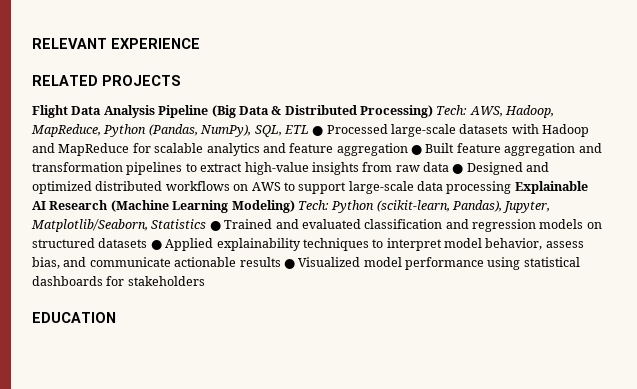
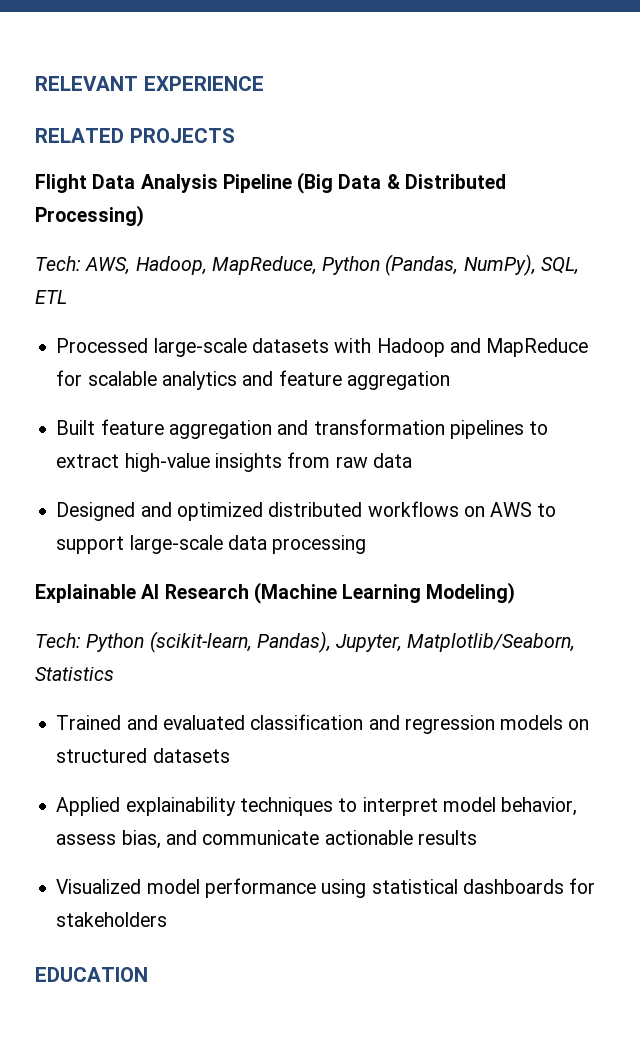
- Flight Data Analysis Pipeline (Big Data & Distributed Processing) Tech:
+ Flight Data Analysis Pipeline (Big Data & Distributed Processing)
+ Tech:
- AWS, Hadoop, MapReduce, Python (Pandas, NumPy), SQL, ETL ● Processed large-scale datasets with Hadoop and MapReduce for scalable analytics and feature aggregation ● Built feature aggregation and transformation pipelines to extract high-value insights from raw data ● Designed and optimized distributed workflows on AWS to support large-scale data processing Explainable AI Research (Machine Learning Modeling) Tech:
+ AWS, Hadoop, MapReduce, Python (Pandas, NumPy), SQL, ETL
+ Processed large-scale datasets with Hadoop and MapReduce for scalable analytics and feature aggregation
+ Built feature aggregation and transformation pipelines to extract high-value insights from raw data
+ Designed and optimized distributed workflows on AWS to support large-scale data processing
+ Explainable AI Research (Machine Learning Modeling)
+ Tech:
- Python (scikit-learn, Pandas), Jupyter, Matplotlib/Seaborn, Statistics ● Trained and evaluated classification and regression models on structured datasets ● Applied explainability techniques to interpret model behavior, assess bias, and communicate actionable results ● Visualized model performance using statistical dashboards for stakeholders
+ Python (scikit-learn, Pandas), Jupyter, Matplotlib/Seaborn, Statistics
+ Trained and evaluated classification and regression models on structured datasets
+ Applied explainability techniques to interpret model behavior, assess bias, and communicate actionable results
+ Visualized model performance using statistical dashboards for stakeholders

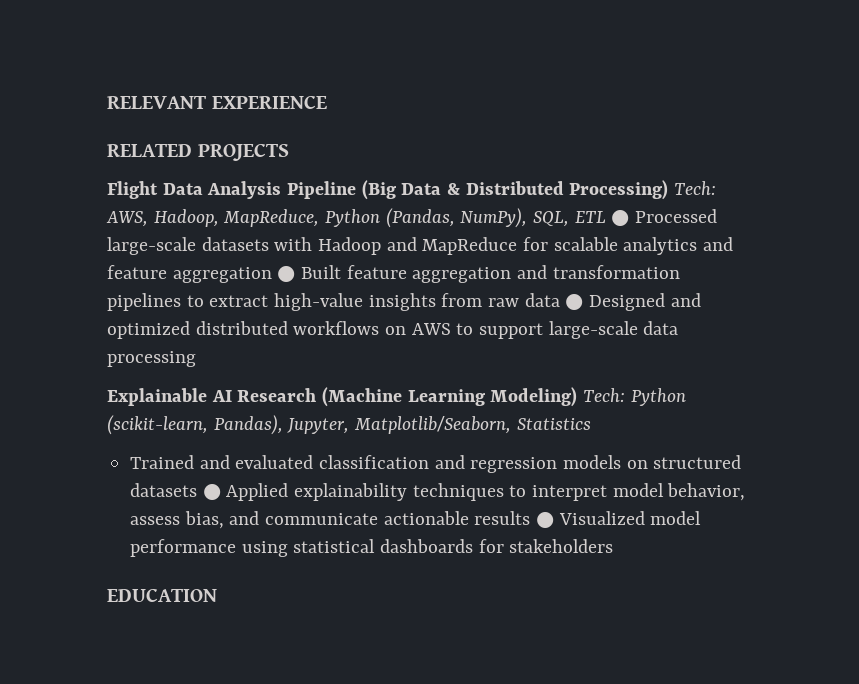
- Flight Data Analysis Pipeline (Big Data & Distributed Processing)
- Tech: AWS, Hadoop, MapReduce, Python (Pandas, NumPy), SQL, ETL
- Processed large-scale datasets with Hadoop and MapReduce for scalable analytics and feature aggregation
- Built feature aggregation and transformation pipelines to extract high-value insights from raw data
- Designed and optimized distributed workflows on AWS to support large-scale data processing
+ Flight Data Analysis Pipeline (Big Data & Distributed Processing) Tech: AWS, Hadoop, MapReduce, Python (Pandas, NumPy), SQL, ETL ● Processed large-scale datasets with Hadoop and MapReduce for scalable analytics and feature aggregation ● Built feature aggregation and transformation pipelines to extract high-value insights from raw data ● Designed and optimized distributed workflows on AWS to support large-scale data processing
- Explainable AI Research (Machine Learning Modeling)
- Tech: Python (scikit-learn, Pandas), Jupyter, Matplotlib/Seaborn, Statistics
+ Explainable AI Research (Machine Learning Modeling) Tech: Python (scikit-learn, Pandas), Jupyter, Matplotlib/Seaborn, Statistics
- Trained and evaluated classification and regression models on structured datasets
- Applied explainability techniques to interpret model behavior, assess bias, and communicate actionable results
- Visualized model performance using statistical dashboards for stakeholders
+ Trained and evaluated classification and regression models on structured datasets ● Applied explainability techniques to interpret model behavior, assess bias, and communicate actionable results ● Visualized model performance using statistical dashboards for stakeholders

